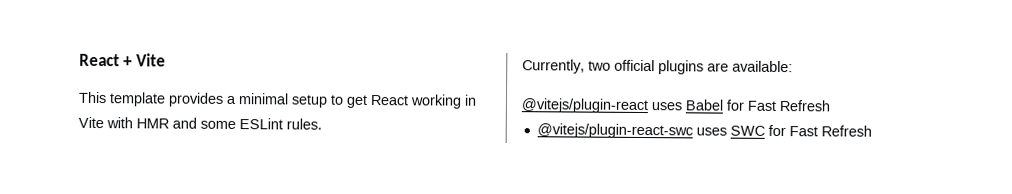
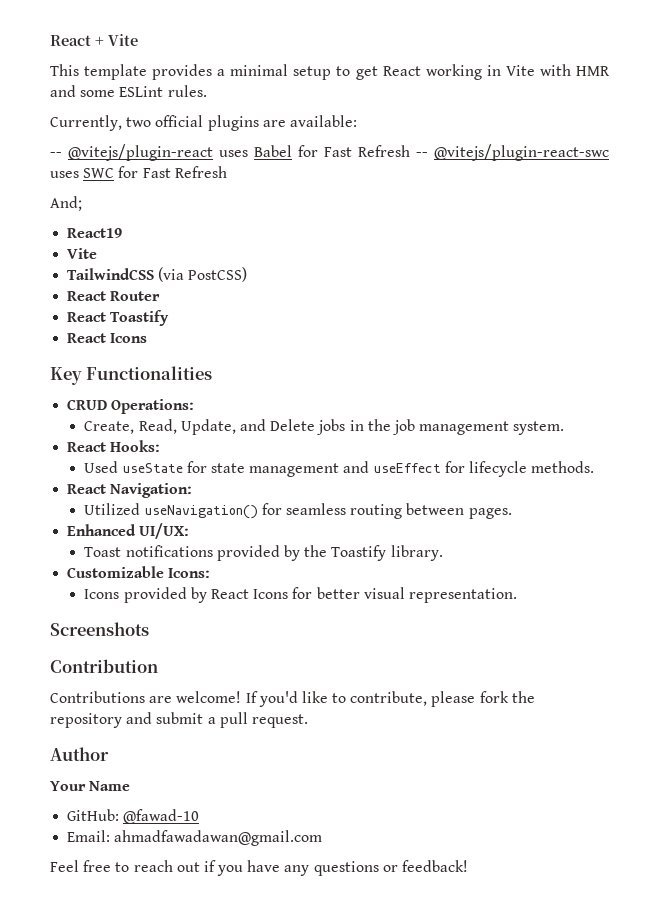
- @vitejs/plugin-react uses Babel for Fast Refresh
- @vitejs/plugin-react-swc uses SWC for Fast Refresh
+ -- @vitejs/plugin-react uses Babel for Fast Refresh -- @vitejs/plugin-react-swc uses SWC for Fast Refresh
+ And;
+ React19
+ Vite
+ TailwindCSS (via PostCSS)
+ React Router
+ React Toastify
+ React Icons
+ Key Functionalities
+ CRUD Operations:
+ Create, Read, Update, and Delete jobs in the job management system.
+ React Hooks:
+ Used useState for state management and useEffect for lifecycle methods.
+ React Navigation:
+ Utilized useNavigation() for seamless routing between pages.
+ Enhanced UI/UX:
+ Toast notifications provided by the Toastify library.
+ Customizable Icons:
+ Icons provided by React Icons for better visual representation.
+ Screenshots
+ Contribution
+ Contributions are welcome! If you'd like to contribute, please fork the repository and submit a pull request.
+ Author
+ Your Name
+ GitHub: @fawad-10
+ Email: ahmadfawadawan@gmail.com
+ Feel free to reach out if you have any questions or feedback!

